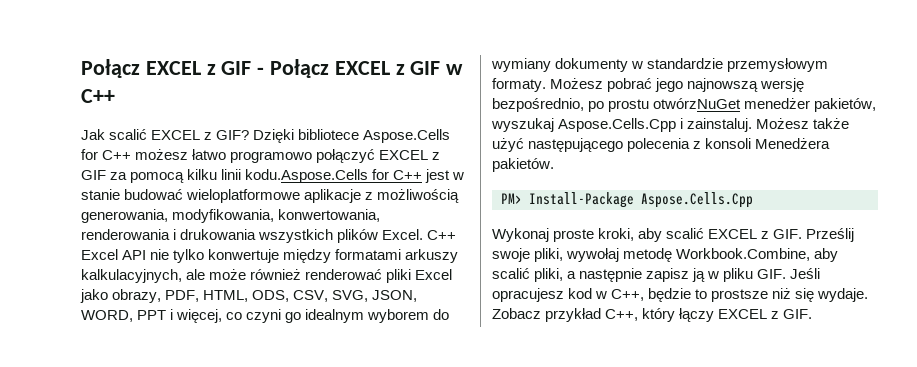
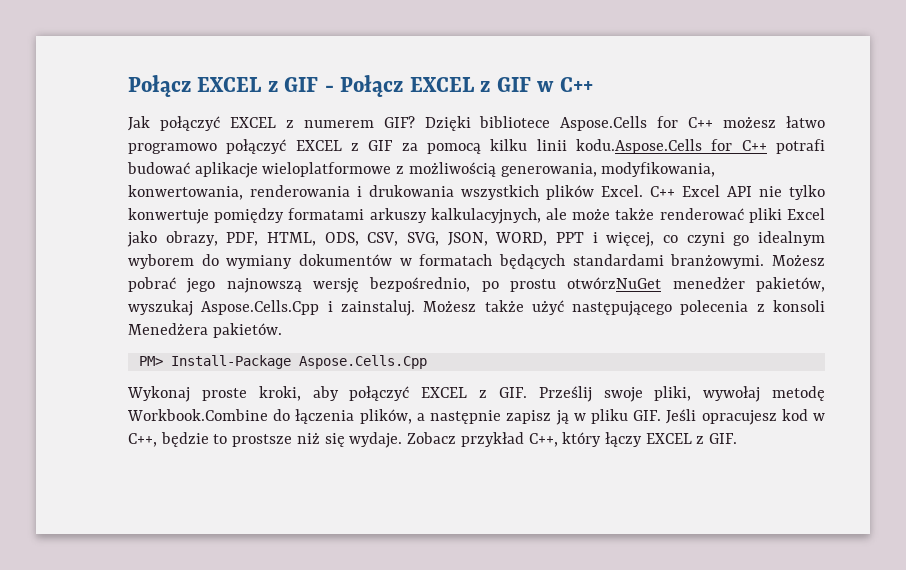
- Jak scalić EXCEL z GIF?
+ Jak połączyć EXCEL z numerem GIF?
- Dzięki bibliotece Aspose.Cells for C++ możesz łatwo programowo połączyć EXCEL z GIF za pomocą kilku linii kodu.Aspose.Cells for C++ jest w stanie budować wieloplatformowe aplikacje z możliwością generowania, modyfikowania, konwertowania, renderowania i drukowania wszystkich plików Excel.
+ Dzięki bibliotece Aspose.Cells for C++ możesz łatwo programowo połączyć EXCEL z GIF za pomocą kilku linii kodu.Aspose.Cells for C++ potrafi budować aplikacje wieloplatformowe z możliwością generowania, modyfikowania, konwertowania, renderowania i drukowania wszystkich plików Excel.
- C++ Excel API nie tylko konwertuje między formatami arkuszy kalkulacyjnych, ale może również renderować pliki Excel jako obrazy, PDF, HTML, ODS, CSV, SVG, JSON, WORD, PPT i więcej, co czyni go idealnym wyborem do wymiany dokumenty w standardzie przemysłowym formaty.
+ C++ Excel API nie tylko konwertuje pomiędzy formatami arkuszy kalkulacyjnych, ale może także renderować pliki Excel jako obrazy, PDF, HTML, ODS, CSV, SVG, JSON, WORD, PPT i więcej, co czyni go idealnym wyborem do wymiany dokumentów w formatach będących standardami branżowymi.
- Wykonaj proste kroki, aby scalić EXCEL z GIF. Prześlij swoje pliki, wywołaj metodę Workbook.Combine, aby scalić pliki, a następnie zapisz ją w pliku GIF. Jeśli opracujesz kod w C++, będzie to prostsze niż się wydaje.
+ Wykonaj proste kroki, aby połączyć EXCEL z GIF. Prześlij swoje pliki, wywołaj metodę Workbook.Combine do łączenia plików, a następnie zapisz ją w pliku GIF. Jeśli opracujesz kod w C++, będzie to prostsze niż się wydaje.

